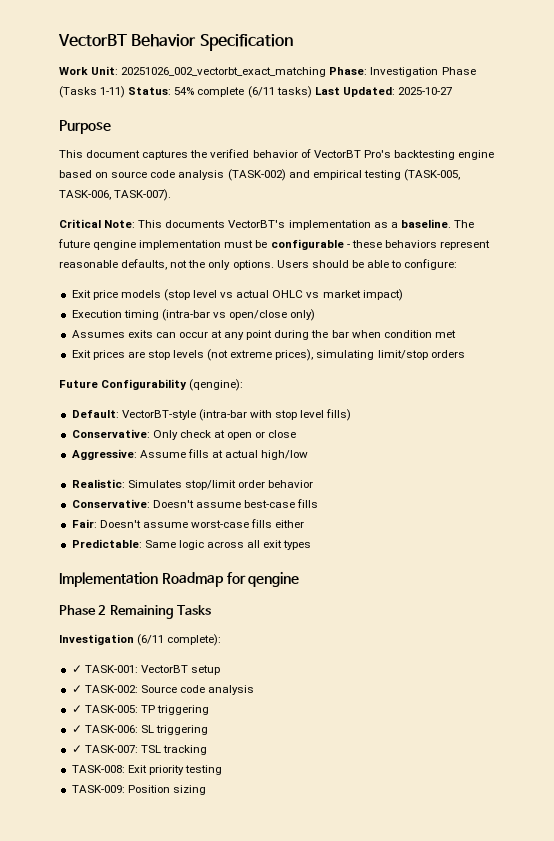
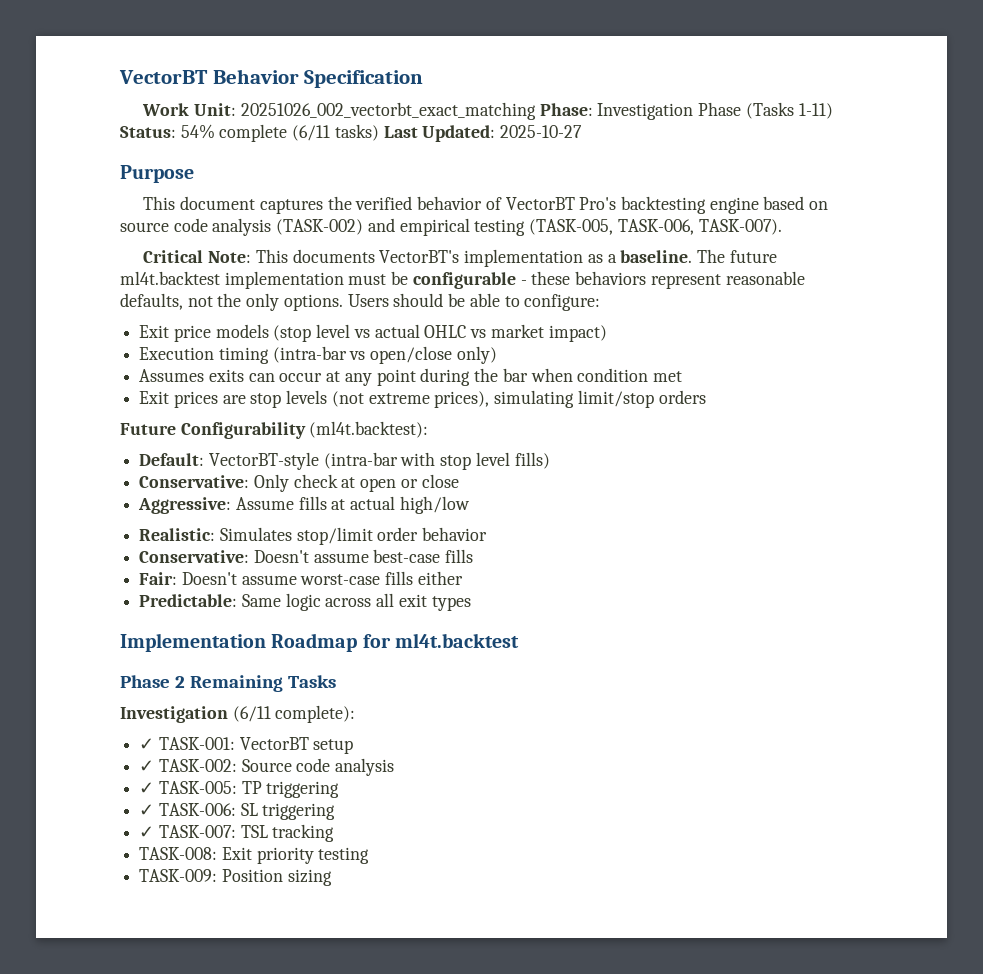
- The future qengine implementation must be configurable - these behaviors represent reasonable defaults, not the only options.
+ The future ml4t.backtest implementation must be configurable - these behaviors represent reasonable defaults, not the only options.
- Future Configurability (qengine):
+ Future Configurability (ml4t.backtest):
- Implementation Roadmap for qengine
+ Implementation Roadmap for ml4t.backtest

